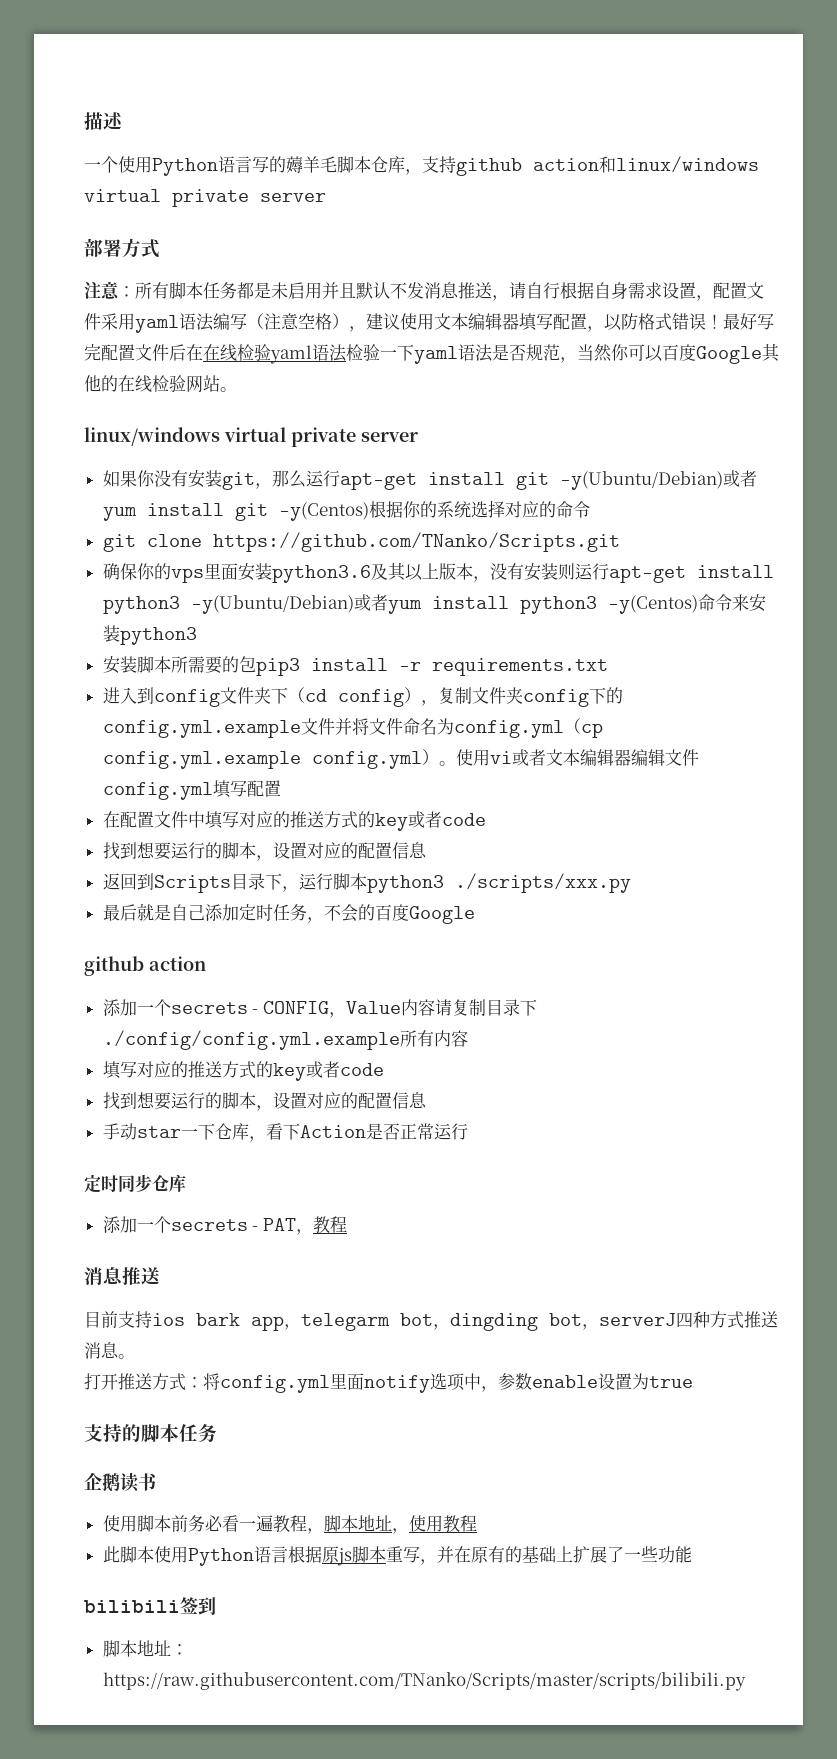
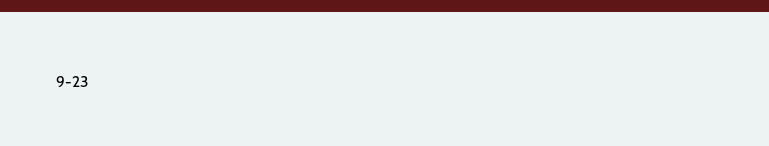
- 描述
- 一个使用Python语言写的薅羊毛脚本仓库，支持github action和linux/windows virtual private server
- 部署方式
- 注意：所有脚本任务都是未启用并且默认不发消息推送，请自行根据自身需求设置，配置文件采用yaml语法编写（注意空格），建议使用文本编辑器填写配置，以防格式错误！最好写完配置文件后在在线检验yaml语法检验一下yaml语法是否规范，当然你可以百度Google其他的在线检验网站。
- linux/windows virtual private server
- 如果你没有安装git，那么运行apt-get install git -y(Ubuntu/Debian)或者yum install git -y(Centos)根据你的系统选择对应的命令
- git clone https://github.com/TNanko/Scripts.git
- 确保你的vps里面安装python3.6及其以上版本，没有安装则运行apt-get install python3 -y(Ubuntu/Debian)或者yum install python3 -y(Centos)命令来安装python3
- 安装脚本所需要的包pip3 install -r requirements.txt
- 进入到config文件夹下（cd config），复制文件夹config下的config.yml.example文件并将文件命名为config.yml（cp config.yml.example config.yml）。使用vi或者文本编辑器编辑文件config.yml填写配置
- 在配置文件中填写对应的推送方式的key或者code
- 找到想要运行的脚本，设置对应的配置信息
- 返回到Scripts目录下，运行脚本python3 ./scripts/xxx.py
- 最后就是自己添加定时任务，不会的百度Google
- github action
- 添加一个secrets - CONFIG，Value内容请复制目录下./config/config.yml.example所有内容
- 填写对应的推送方式的key或者code
- 找到想要运行的脚本，设置对应的配置信息
- 手动star一下仓库，看下Action是否正常运行
- 定时同步仓库
- 添加一个secrets - PAT，教程
- 消息推送
- 目前支持ios bark app，telegarm bot，dingding bot，serverJ四种方式推送消息。
- 打开推送方式：将config.yml里面notify选项中，参数enable设置为true
- 支持的脚本任务
- 企鹅读书
- 使用脚本前务必看一遍教程，脚本地址，使用教程
- 此脚本使用Python语言根据原js脚本重写，并在原有的基础上扩展了一些功能
- bilibili签到
- 脚本地址：https://raw.githubusercontent.com/TNanko/Scripts/master/scripts/bilibili.py
+ 9-23

